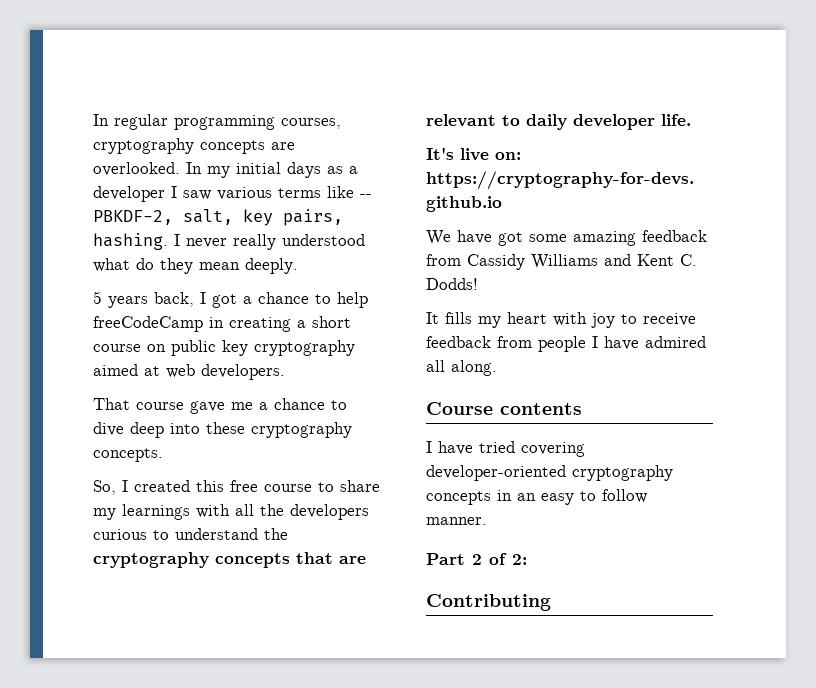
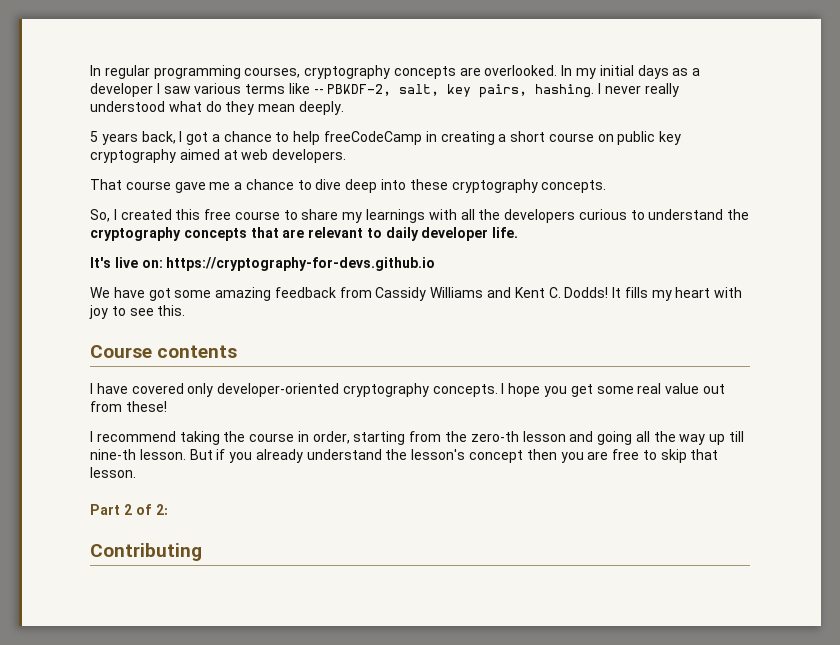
- We have got some amazing feedback from Cassidy Williams and Kent C. Dodds!
- It fills my heart with joy to receive feedback from people I have admired all along.
+ We have got some amazing feedback from Cassidy Williams and Kent C. Dodds! It fills my heart with joy to see this.
  Course contents
- I have tried covering developer-oriented cryptography concepts in an easy to follow manner.
+ I have covered only developer-oriented cryptography concepts. I hope you get some real value out from these!
+ I recommend taking the course in order, starting from the zero-th lesson and going all the way up till nine-th lesson. But if you already understand the lesson's concept then you are free to skip that lesson.

